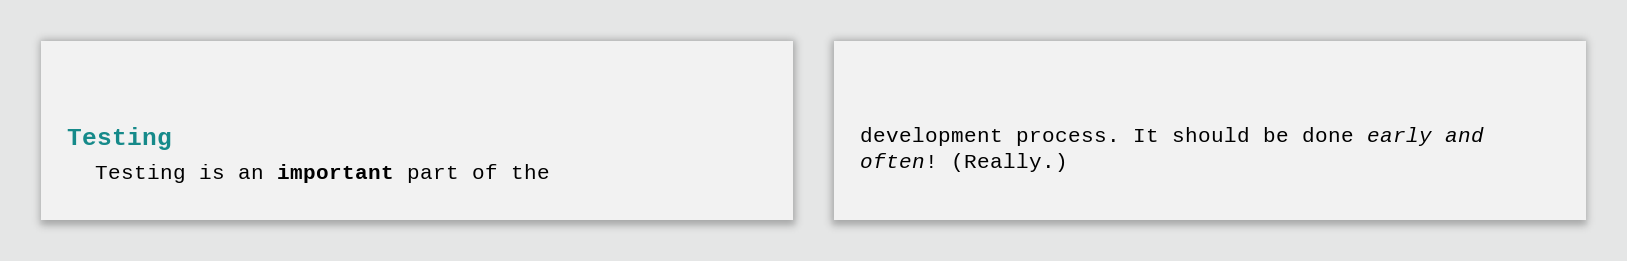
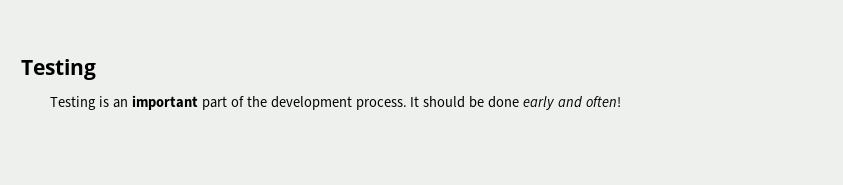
- (Really.)

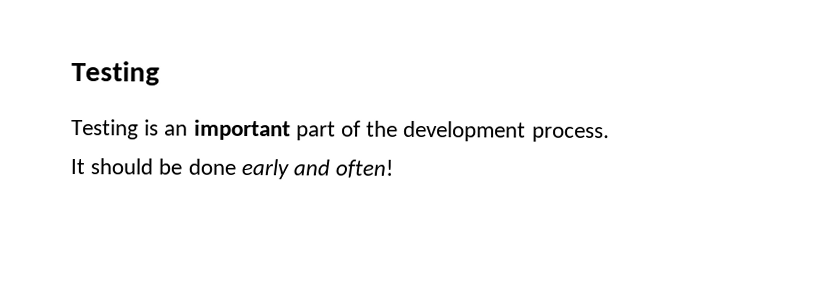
- Testing is an important part of the development process. It should be done early and often!
+ Testing is an important part of the development process.
+ It should be done early and often!

